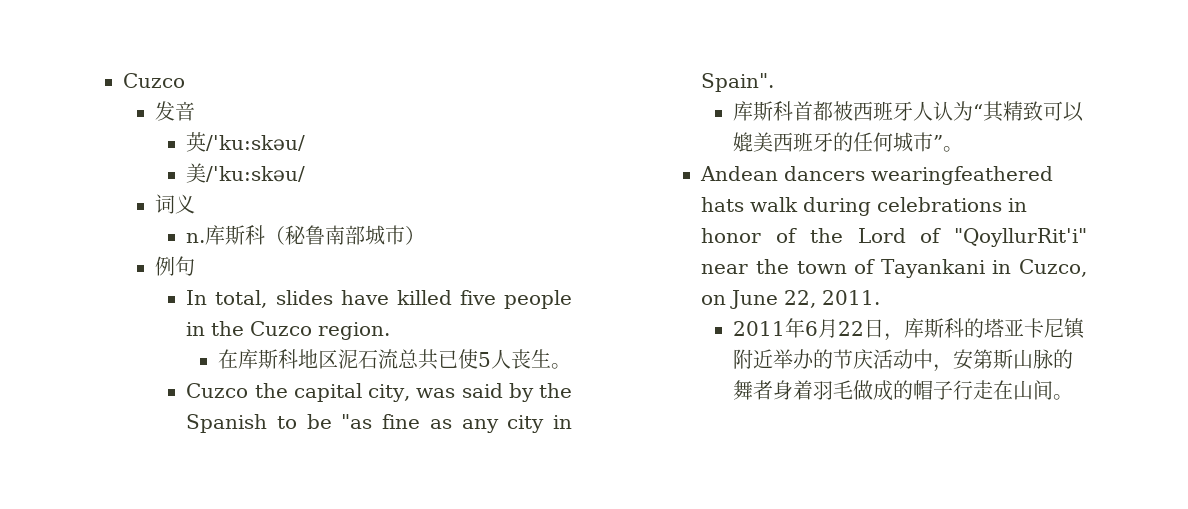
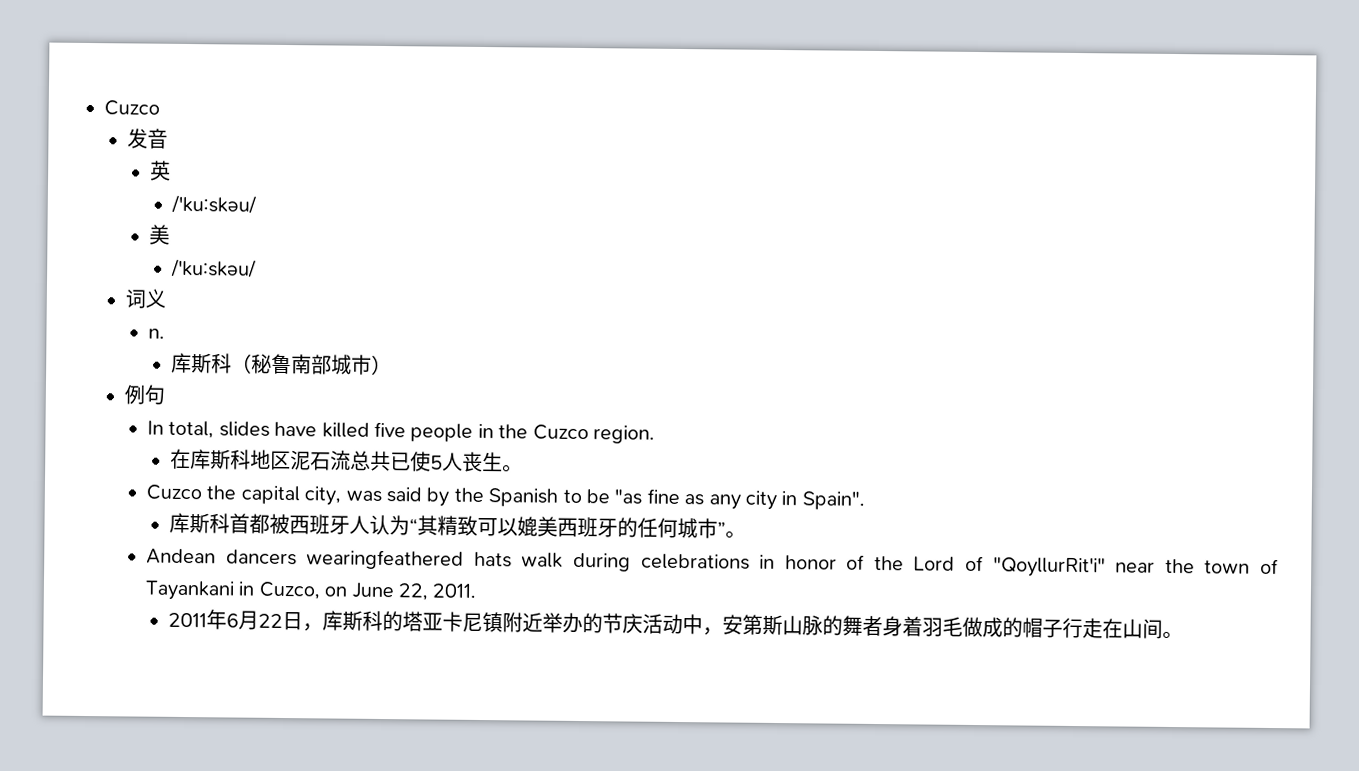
- 英/'ku:skəu/
- 美/'ku:skəu/
+ 英
+ /'ku:skəu/
+ 美
+ /'ku:skəu/
- n.库斯科（秘鲁南部城市）
+ n.
+ 库斯科（秘鲁南部城市）

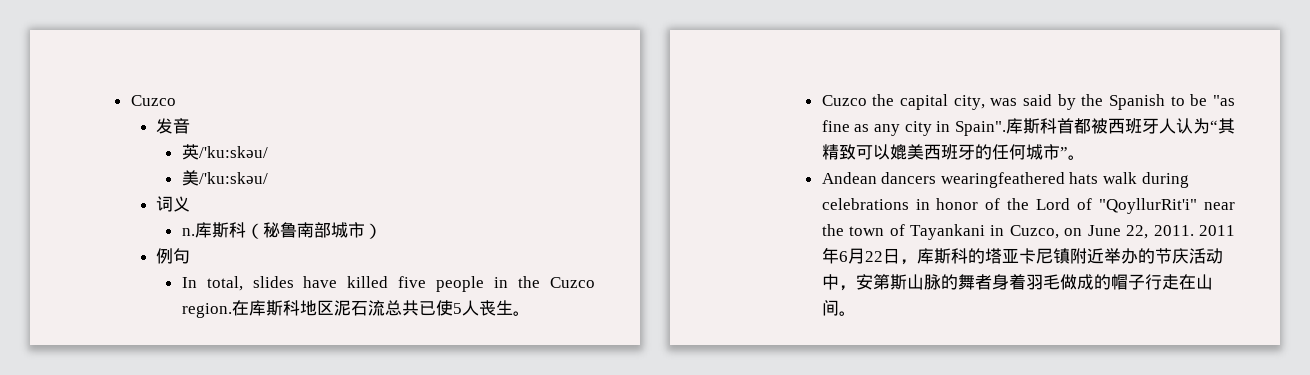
- 英
- /'ku:skəu/
- 美
- /'ku:skəu/
+ 英/'ku:skəu/
+ 美/'ku:skəu/
- n.
- 库斯科（秘鲁南部城市）
+ n.库斯科（秘鲁南部城市）
- In total, slides have killed five people in the Cuzco region.
- 在库斯科地区泥石流总共已使5人丧生。
+ In total, slides have killed five people in the Cuzco region.在库斯科地区泥石流总共已使5人丧生。
- Cuzco the capital city, was said by the Spanish to be "as fine as any city in Spain".
- 库斯科首都被西班牙人认为“其精致可以媲美西班牙的任何城市”。
+ Cuzco the capital city, was said by the Spanish to be "as fine as any city in Spain".库斯科首都被西班牙人认为“其精致可以媲美西班牙的任何城市”。
- Andean dancers wearingfeathered hats walk during celebrations in honor of the Lord of "QoyllurRit'i" near the town of Tayankani in Cuzco, on June 22, 2011.
- 2011年6月22日，库斯科的塔亚卡尼镇附近举办的节庆活动中，安第斯山脉的舞者身着羽毛做成的帽子行走在山间。
+ Andean dancers wearingfeathered hats walk during celebrations in honor of the Lord of "QoyllurRit'i" near the town of Tayankani in Cuzco, on June 22, 2011. 2011年6月22日，库斯科的塔亚卡尼镇附近举办的节庆活动中，安第斯山脉的舞者身着羽毛做成的帽子行走在山间。

